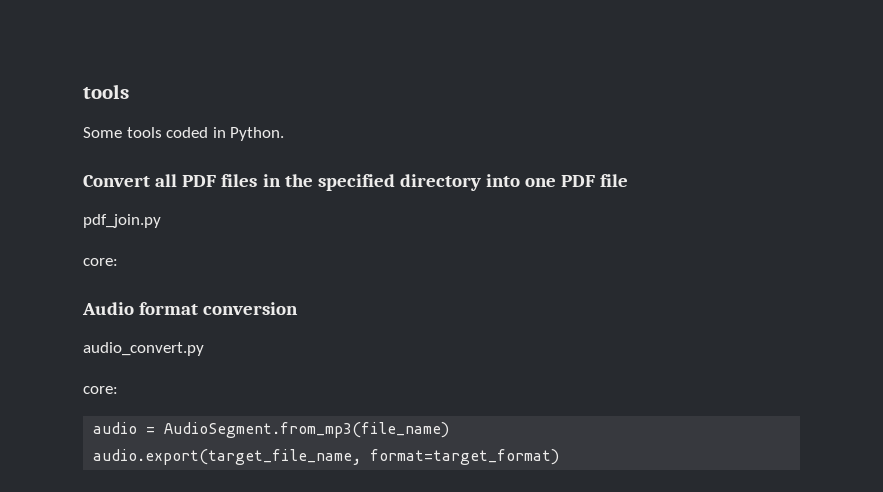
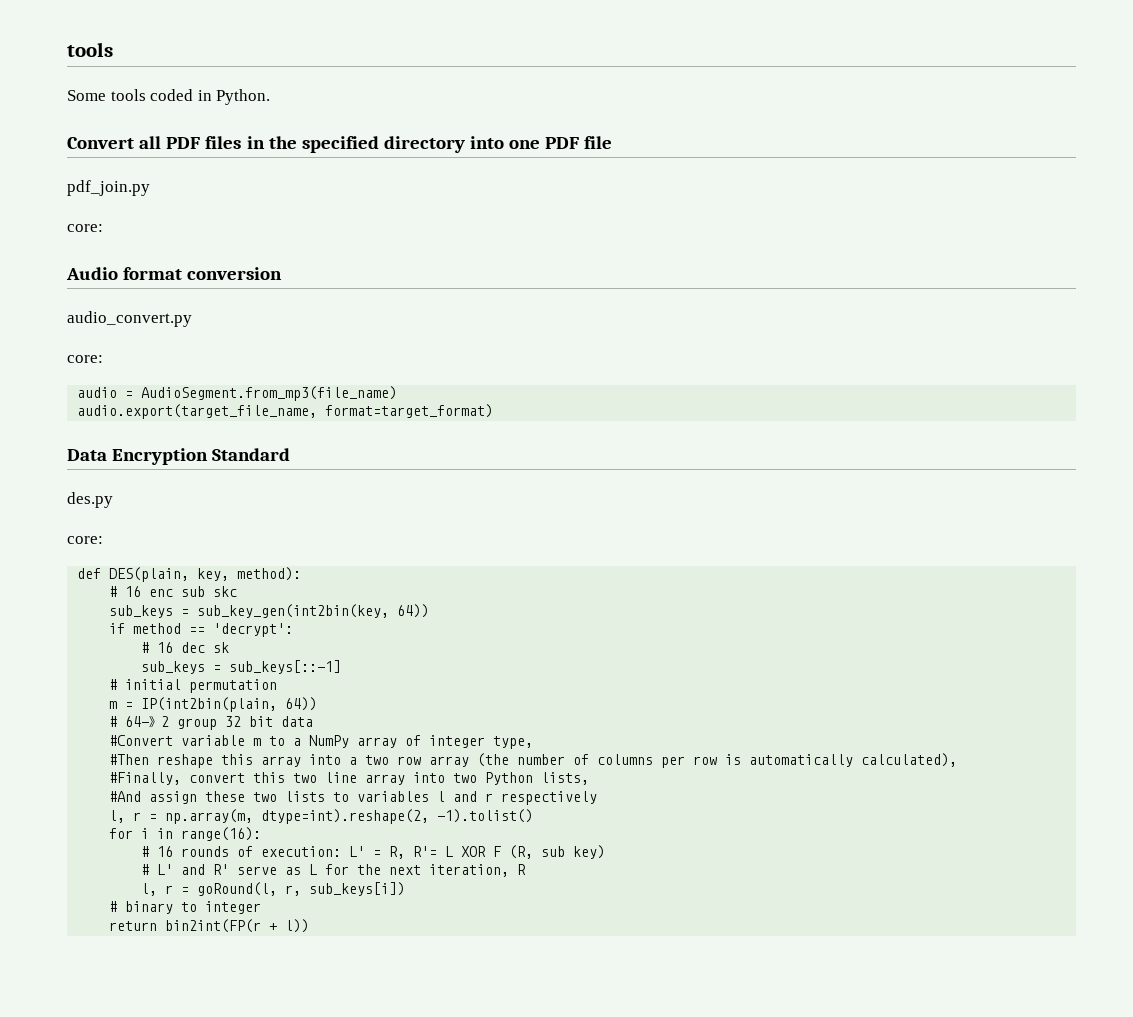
+ Data Encryption Standard
+ des.py
+ core:
+ def DES(plain, key, method):
+ # 16 enc sub skc
+ sub_keys = sub_key_gen(int2bin(key, 64))
+ if method == 'decrypt':
+ # 16 dec sk
+ sub_keys = sub_keys[::-1]
+ # initial permutation
+ m = IP(int2bin(plain, 64))
+ # 64-》2 group 32 bit data
+ #Convert variable m to a NumPy array of integer type,
+ #Then reshape this array into a two row array (the number of columns per row is automatically calculated),
+ #Finally, convert this two line array into two Python lists,
+ #And assign these two lists to variables l and r respectively
+ l, r = np.array(m, dtype=int).reshape(2, -1).tolist()
+ for i in range(16):
+ # 16 rounds of execution: L' = R, R'= L XOR F (R, sub key)
+ # L' and R' serve as L for the next iteration, R
+ l, r = goRound(l, r, sub_keys[i])
+ # binary to integer
+ return bin2int(FP(r + l))

